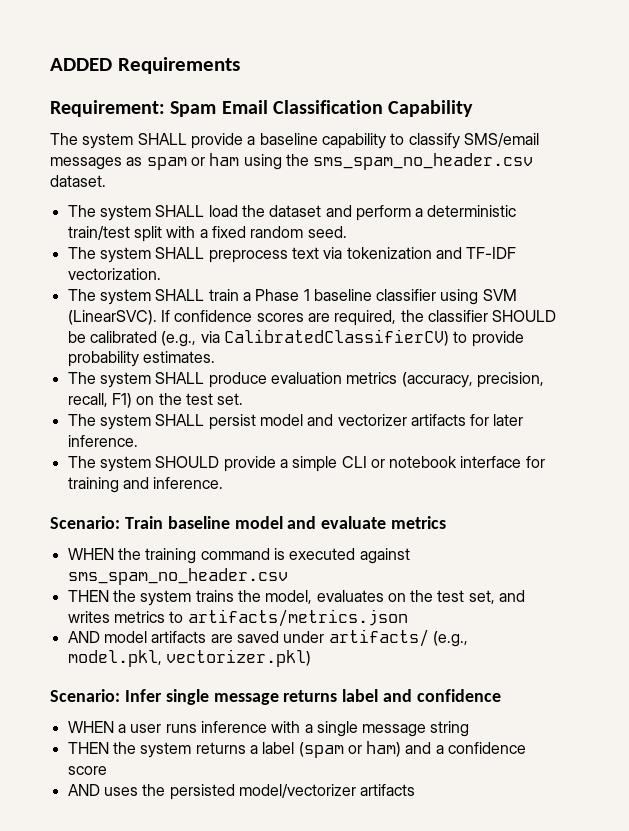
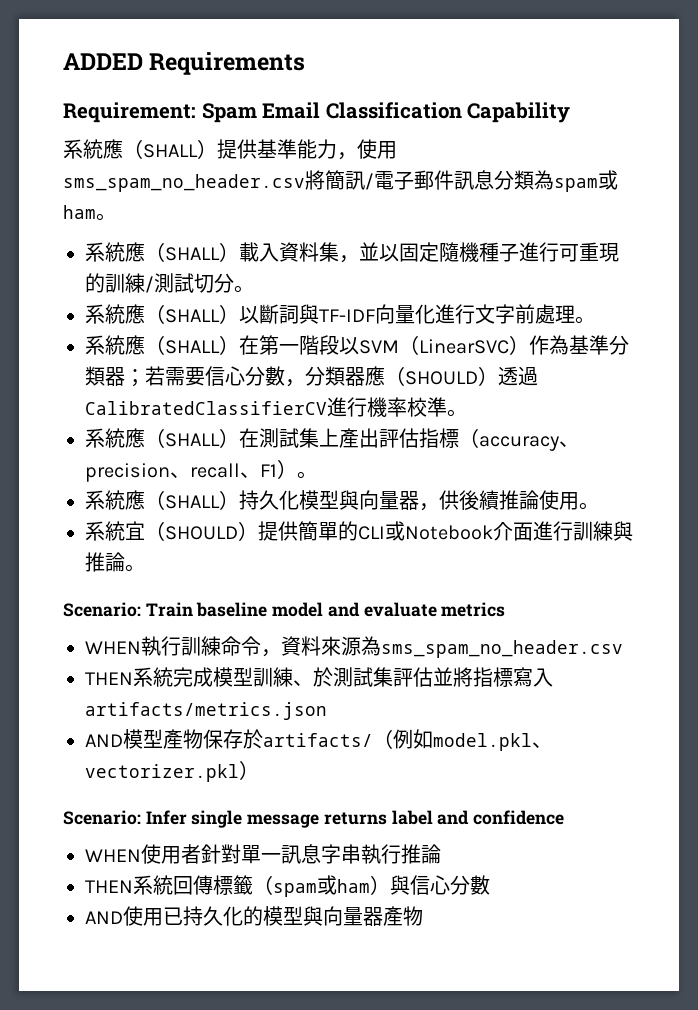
- The system SHALL provide a baseline capability to classify SMS/email messages as spam or ham using the sms_spam_no_header.csv dataset.
- The system SHALL load the dataset and perform a deterministic train/test split with a fixed random seed.
- The system SHALL preprocess text via tokenization and TF-IDF vectorization.
- The system SHALL train a Phase 1 baseline classifier using SVM (LinearSVC). If confidence scores are required, the classifier SHOULD be calibrated (e.g., via CalibratedClassifierCV) to provide probability estimates.
- The system SHALL produce evaluation metrics (accuracy, precision, recall, F1) on the test set.
- The system SHALL persist model and vectorizer artifacts for later inference.
- The system SHOULD provide a simple CLI or notebook interface for training and inference.
+ 系統應（SHALL）提供基準能力，使用sms_spam_no_header.csv將簡訊/電子郵件訊息分類為spam或ham。
+ 系統應（SHALL）載入資料集，並以固定隨機種子進行可重現的訓練/測試切分。
+ 系統應（SHALL）以斷詞與TF-IDF向量化進行文字前處理。
+ 系統應（SHALL）在第一階段以SVM（LinearSVC）作為基準分類器；若需要信心分數，分類器應（SHOULD）透過CalibratedClassifierCV進行機率校準。
+ 系統應（SHALL）在測試集上產出評估指標（accuracy、precision、recall、F1）。
+ 系統應（SHALL）持久化模型與向量器，供後續推論使用。
+ 系統宜（SHOULD）提供簡單的CLI或Notebook介面進行訓練與推論。
- WHEN the training command is executed against sms_spam_no_header.csv
- THEN the system trains the model, evaluates on the test set, and writes metrics to artifacts/metrics.json
- AND model artifacts are saved under artifacts/ (e.g., model.pkl, vectorizer.pkl)
+ WHEN執行訓練命令，資料來源為sms_spam_no_header.csv
+ THEN系統完成模型訓練、於測試集評估並將指標寫入artifacts/metrics.json
+ AND模型產物保存於artifacts/（例如model.pkl、vectorizer.pkl）
- WHEN a user runs inference with a single message string
- THEN the system returns a label (spam or ham) and a confidence score
- AND uses the persisted model/vectorizer artifacts
+ WHEN使用者針對單一訊息字串執行推論
+ THEN系統回傳標籤（spam或ham）與信心分數
+ AND使用已持久化的模型與向量器產物

